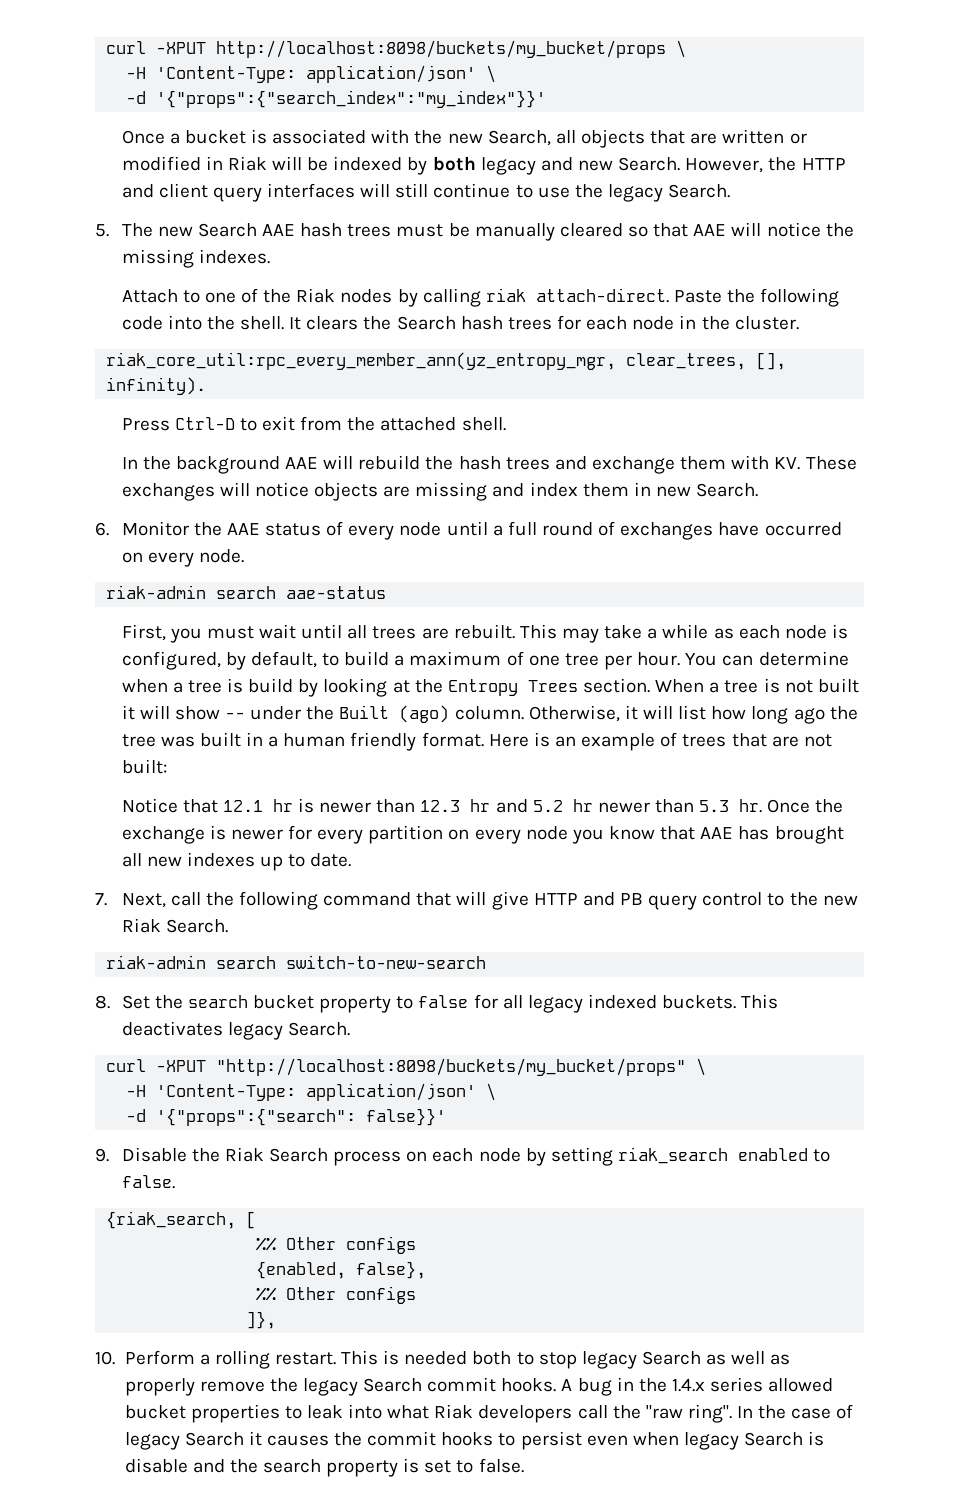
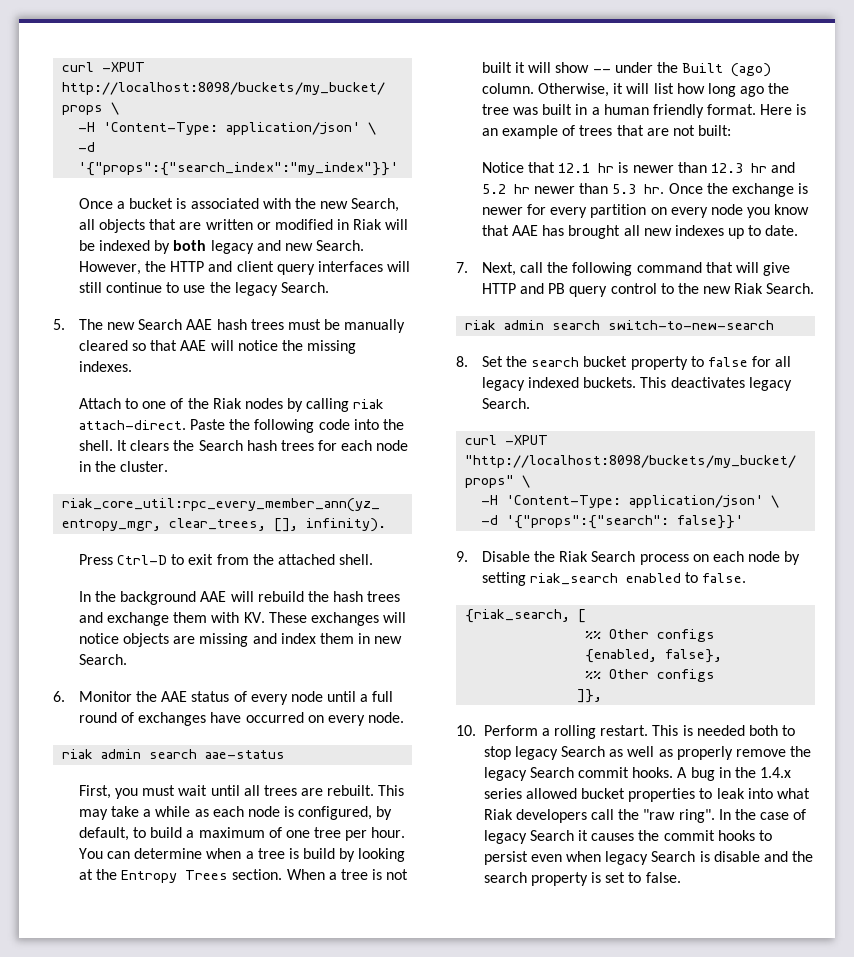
- riak-admin search aae-status
+ riak admin search aae-status
- riak-admin search switch-to-new-search
+ riak admin search switch-to-new-search

